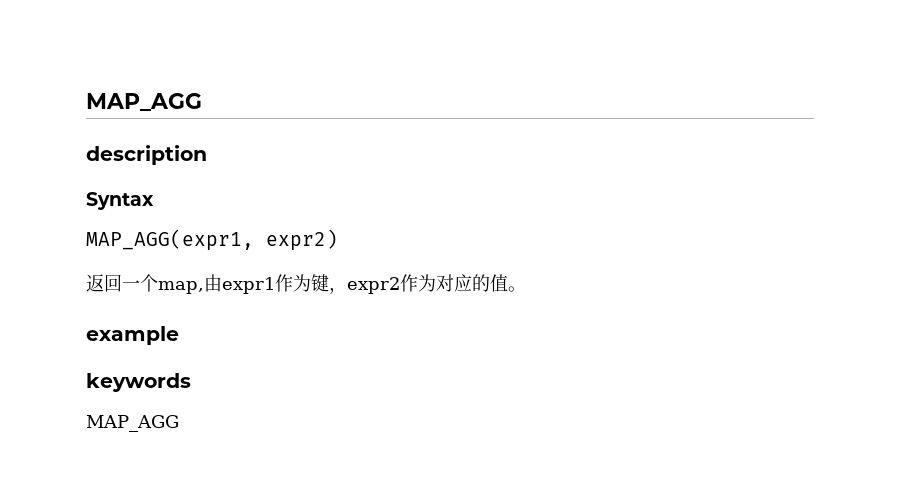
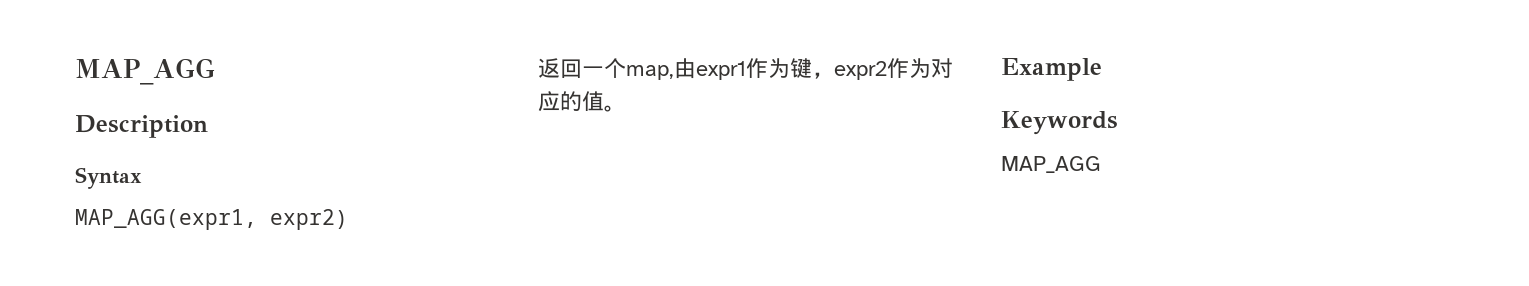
- description
+ Description
- example
- keywords
+ Example
+ Keywords

